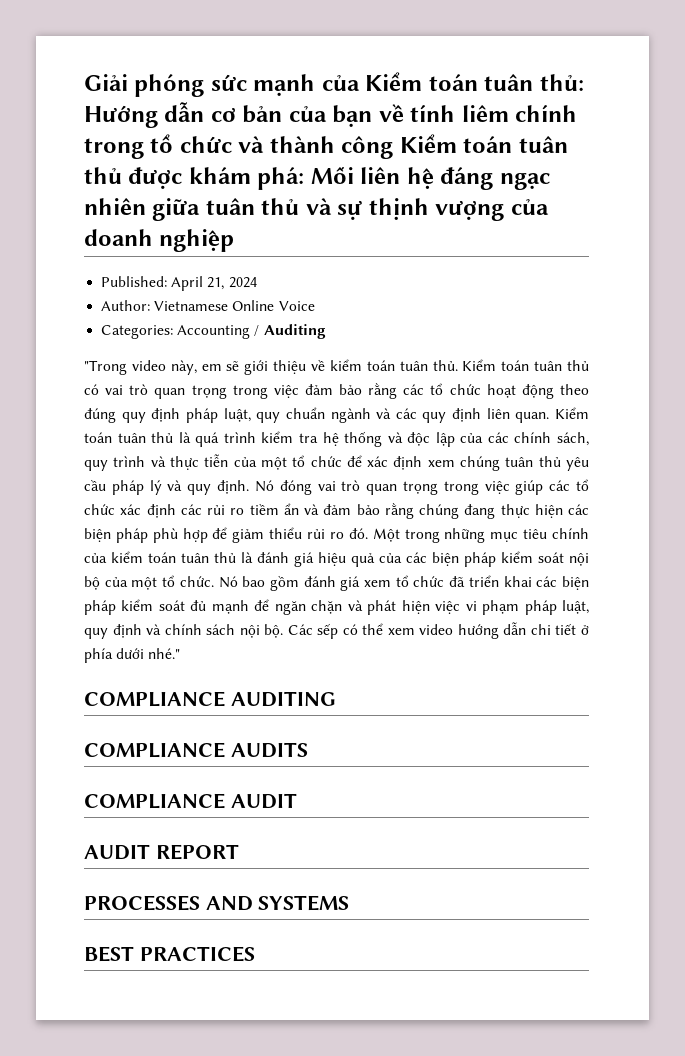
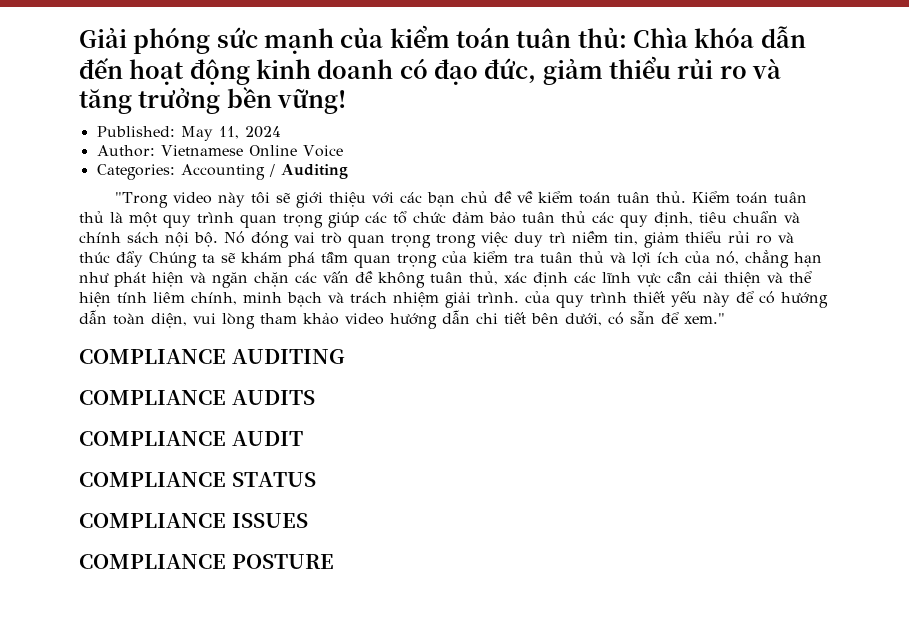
- Giải phóng sức mạnh của Kiểm toán tuân thủ: Hướng dẫn cơ bản của bạn về tính liêm chính trong tổ chức và thành công Kiểm toán tuân thủ được khám phá: Mối liên hệ đáng ngạc nhiên giữa tuân thủ và sự thịnh vượng của doanh nghiệp
+ Giải phóng sức mạnh của kiểm toán tuân thủ: Chìa khóa dẫn đến hoạt động kinh doanh có đạo đức, giảm thiểu rủi ro và tăng trưởng bền vững!
- Published: April 21, 2024
+ Published: May 11, 2024
- "Trong video này, em sẽ giới thiệu về kiểm toán tuân thủ.
+ "Trong video này tôi sẽ giới thiệu với các bạn chủ đề về kiểm toán tuân thủ.
- Kiểm toán tuân thủ có vai trò quan trọng trong việc đảm bảo rằng các tổ chức hoạt động theo đúng quy định pháp luật, quy chuẩn ngành và các quy định liên quan. Kiểm toán tuân thủ là quá trình kiểm tra hệ thống và độc lập của các chính sách, quy trình và thực tiễn của một tổ chức để xác định xem chúng tuân thủ yêu cầu pháp lý và quy định.
+ Kiểm toán tuân thủ là một quy trình quan trọng giúp các tổ chức đảm bảo tuân thủ các quy định, tiêu chuẩn và chính sách nội bộ.
- Nó đóng vai trò quan trọng trong việc giúp các tổ chức xác định các rủi ro tiềm ẩn và đảm bảo rằng chúng đang thực hiện các biện pháp phù hợp để giảm thiểu rủi ro đó. Một trong những mục tiêu chính của kiểm toán tuân thủ là đánh giá hiệu quả của các biện pháp kiểm soát nội bộ của một tổ chức. Nó bao gồm đánh giá xem tổ chức đã triển khai các biện pháp kiểm soát đủ mạnh để ngăn chặn và phát hiện việc vi phạm pháp luật, quy định và chính sách nội bộ. Các sếp có thể xem video hướng dẫn chi tiết ở phía dưới nhé."
+ Nó đóng vai trò quan trọng trong việc duy trì niềm tin, giảm thiểu rủi ro và thúc đẩy Chúng ta sẽ khám phá tầm quan trọng của kiểm tra tuân thủ và lợi ích của nó, chẳng hạn như phát hiện và ngăn chặn các vấn đề không tuân thủ, xác định các lĩnh vực cần cải thiện và thể hiện tính liêm chính, minh bạch và trách nhiệm giải trình. của quy trình thiết yếu này để có hướng dẫn toàn diện, vui lòng tham khảo video hướng dẫn chi tiết bên dưới, có sẵn để xem."
- AUDIT REPORT
- PROCESSES AND SYSTEMS
- BEST PRACTICES
+ COMPLIANCE STATUS
+ COMPLIANCE ISSUES
+ COMPLIANCE POSTURE

